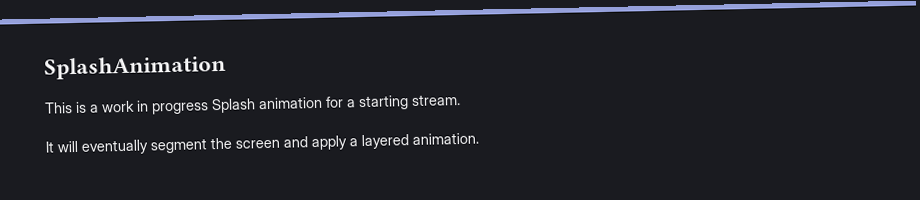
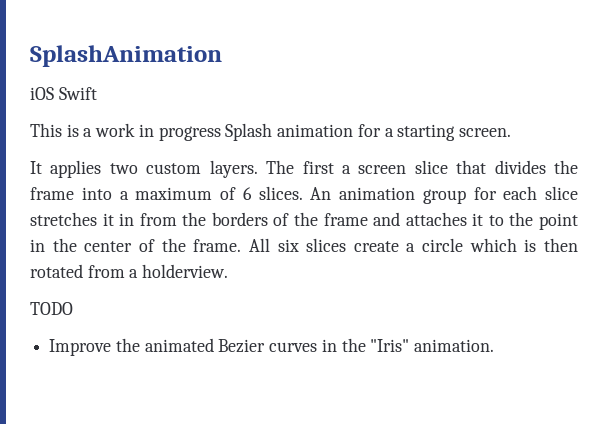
+ iOS Swift
- This is a work in progress Splash animation for a starting stream.
+ This is a work in progress Splash animation for a starting screen.
- It will eventually segment the screen and apply a layered animation.
+ It applies two custom layers. The first a screen slice that divides the frame into a maximum of 6 slices. An animation group for each slice stretches it in from the borders of the frame and attaches it to the point in the center of the frame. All six slices create a circle which is then rotated from a holderview.
+ TODO
+ Improve the animated Bezier curves in the "Iris" animation.

